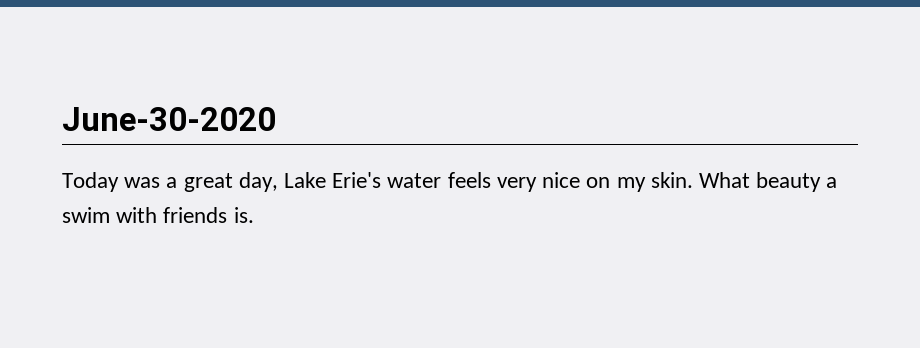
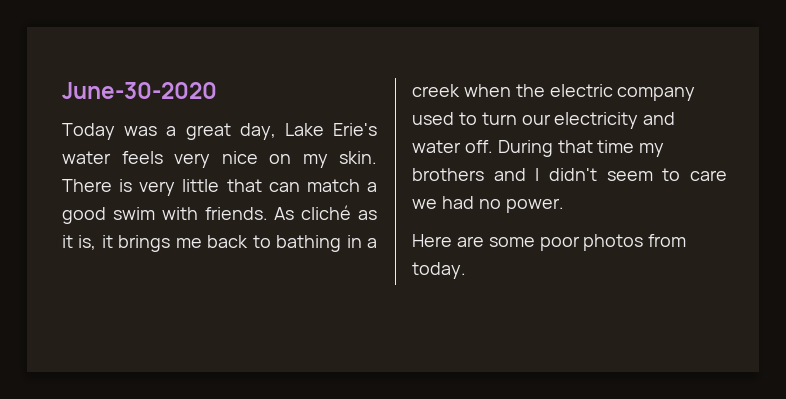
- What beauty a swim with friends is.
+ There is very little that can match a good swim with friends. As cliché as it is, it brings me back to bathing in a creek when the electric company used to turn our electricity and water off. During that time my brothers and I didn't seem to care we had no power.
+ Here are some poor photos from today.

